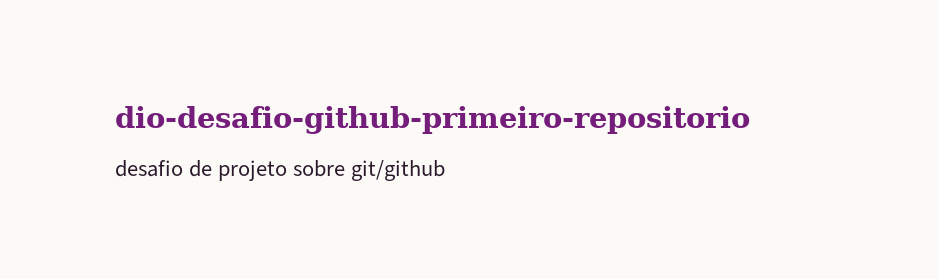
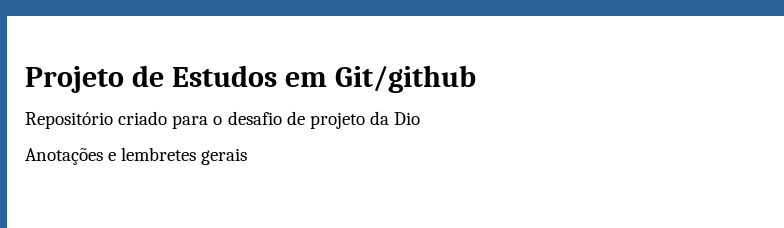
- dio-desafio-github-primeiro-repositorio
- desafio de projeto sobre git/github
+ Projeto de Estudos em Git/github
+ Repositório criado para o desafio de projeto da Dio
+ Anotações e lembretes gerais

